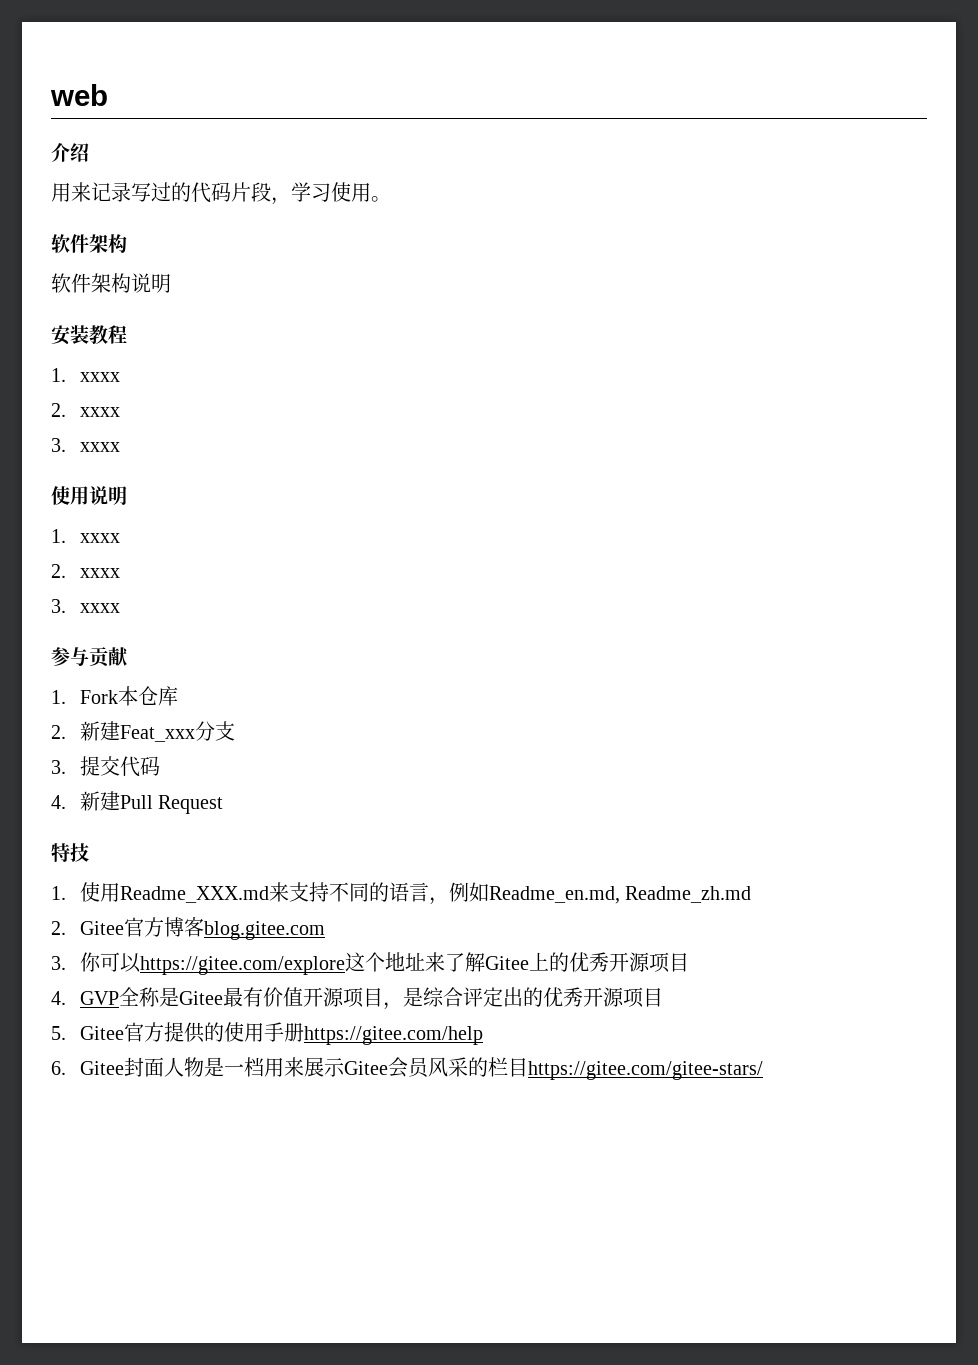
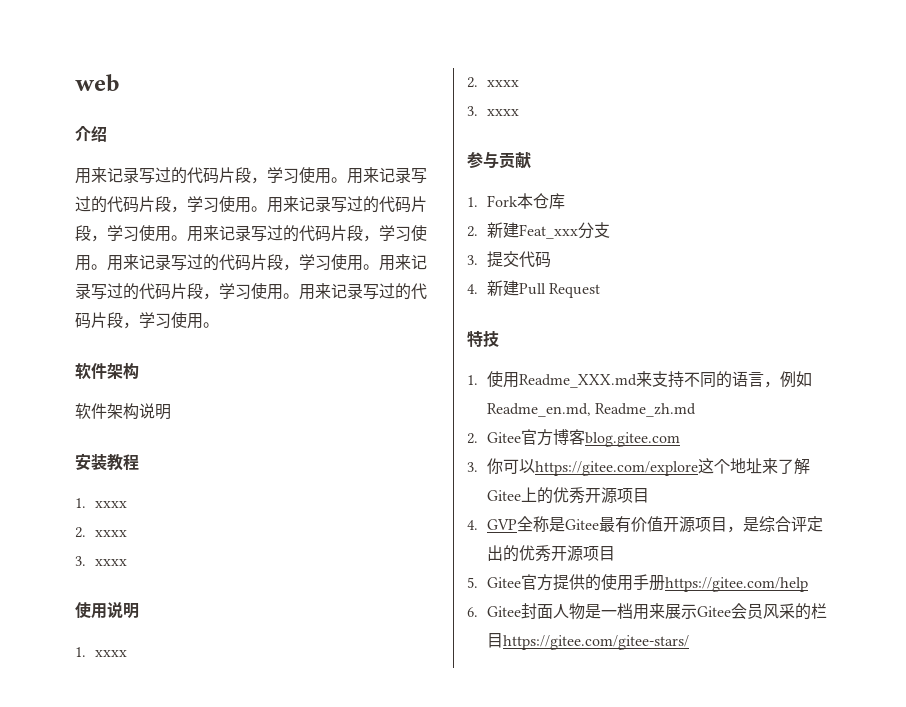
- 用来记录写过的代码片段，学习使用。
+ 用来记录写过的代码片段，学习使用。用来记录写过的代码片段，学习使用。用来记录写过的代码片段，学习使用。用来记录写过的代码片段，学习使用。用来记录写过的代码片段，学习使用。用来记录写过的代码片段，学习使用。用来记录写过的代码片段，学习使用。

